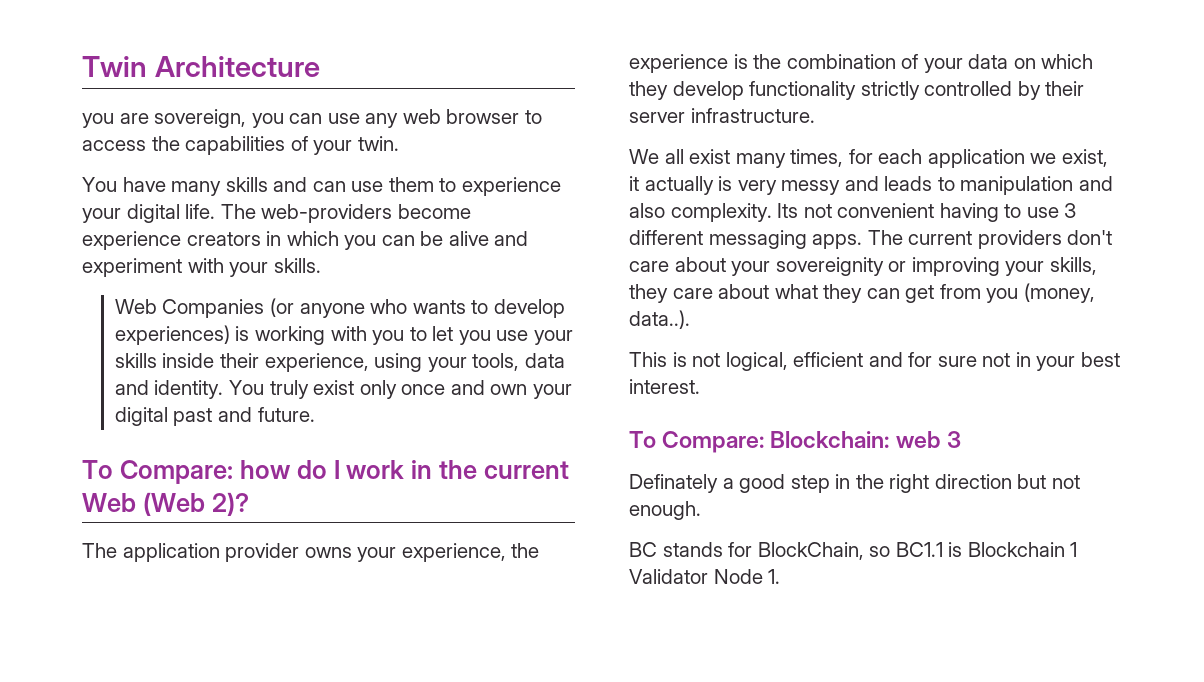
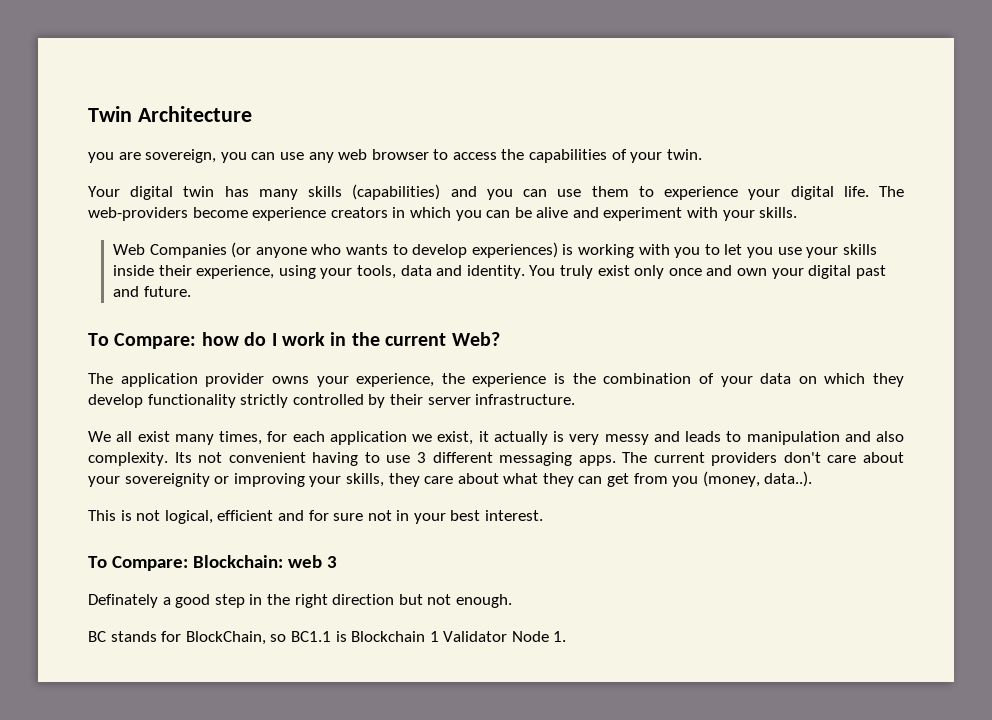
- You have many skills and can use them to experience your digital life.
+ Your digital twin has many skills (capabilities) and you can use them to experience your digital life.
- To Compare: how do I work in the current Web (Web 2)?
+ To Compare: how do I work in the current Web?

